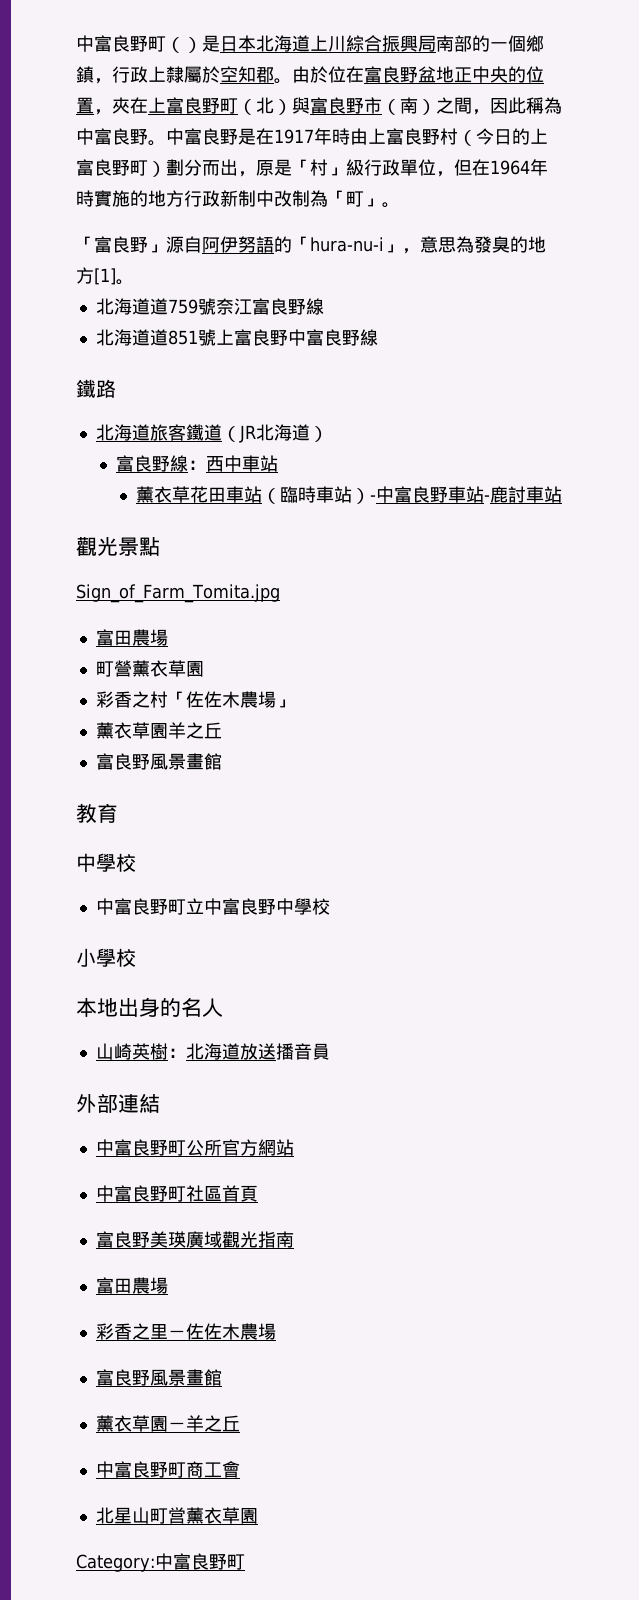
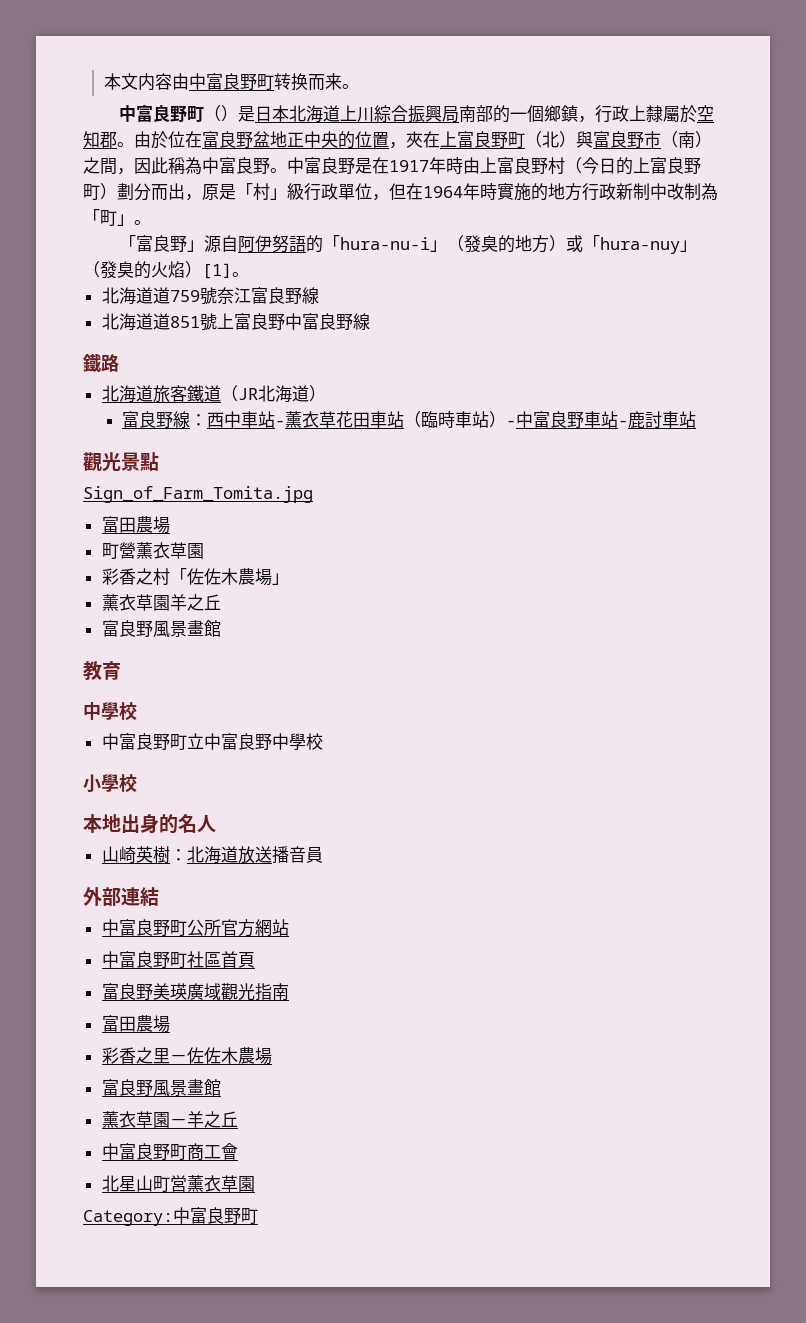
+ 本文内容由中富良野町转换而来。
- 「富良野」源自阿伊努語的「hura-nu-i」，意思為發臭的地方[1]。
+ 「富良野」源自阿伊努語的「hura-nu-i」（發臭的地方）或「hura-nuy」（發臭的火焰）[1]。
- 富良野線：西中車站
- 薰衣草花田車站（臨時車站）-中富良野車站-鹿討車站
+ 富良野線：西中車站-薰衣草花田車站（臨時車站）-中富良野車站-鹿討車站

